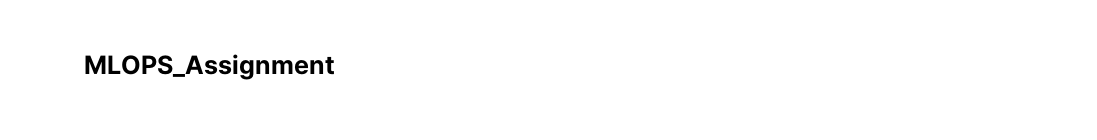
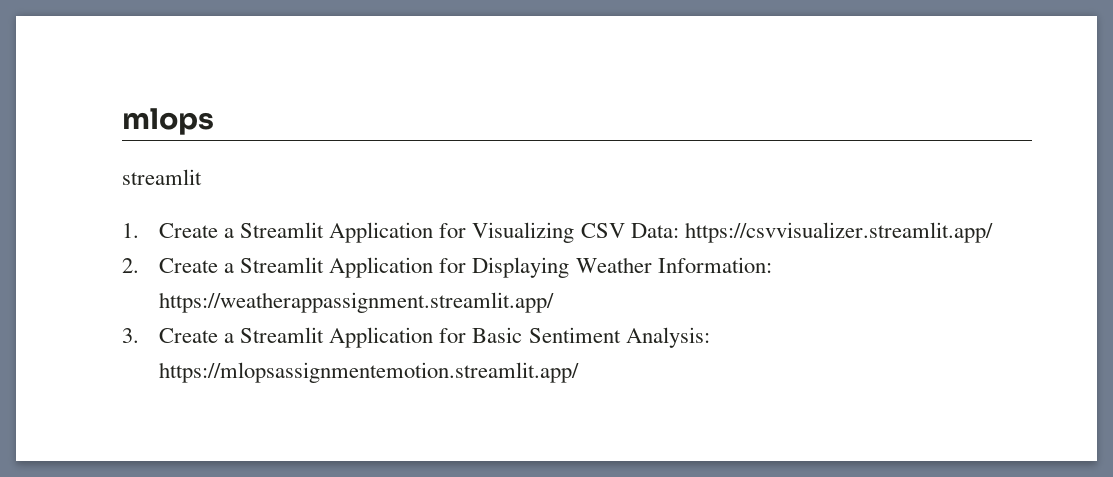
- MLOPS_Assignment
+ mlops
+ streamlit
+ 1. Create a Streamlit Application for Visualizing CSV Data: https://csvvisualizer.streamlit.app/
+ 2. Create a Streamlit Application for Displaying Weather Information: https://weatherappassignment.streamlit.app/
+ 3. Create a Streamlit Application for Basic Sentiment Analysis: https://mlopsassignmentemotion.streamlit.app/

